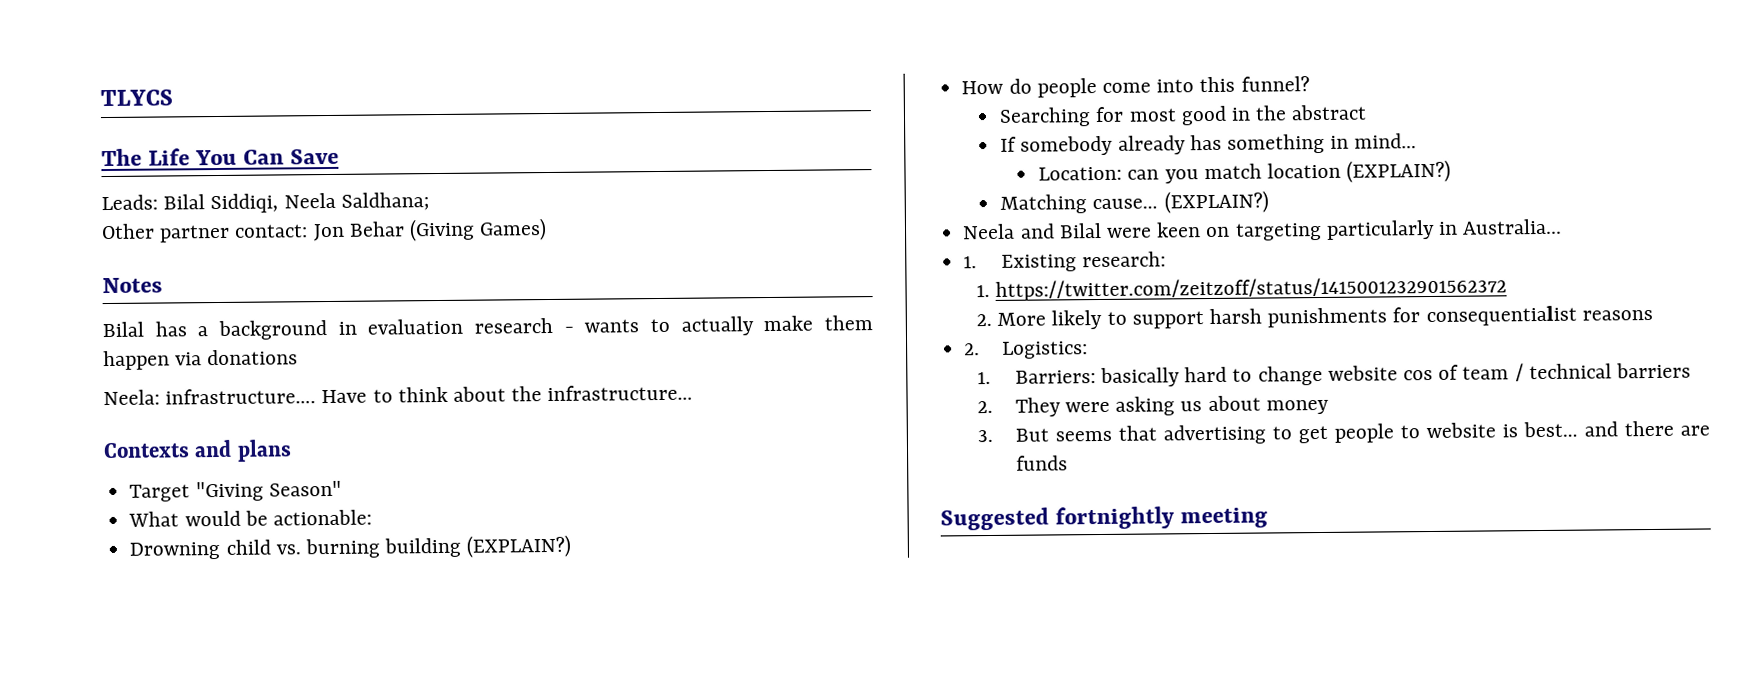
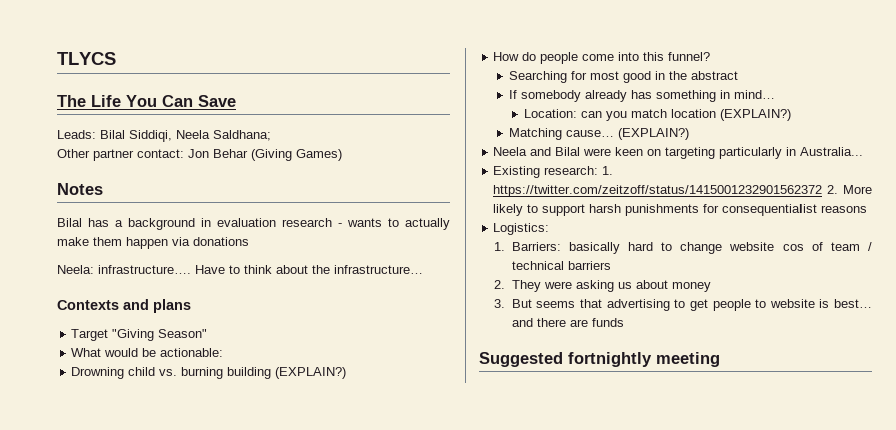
- 1. Existing research:
- 1. https://twitter.com/zeitzoff/status/1415001232901562372
- 2. More likely to support harsh punishments for consequentialist reasons
+ Existing research: 1. https://twitter.com/zeitzoff/status/1415001232901562372 2. More likely to support harsh punishments for consequentialist reasons
- 2. Logistics:
+ Logistics:

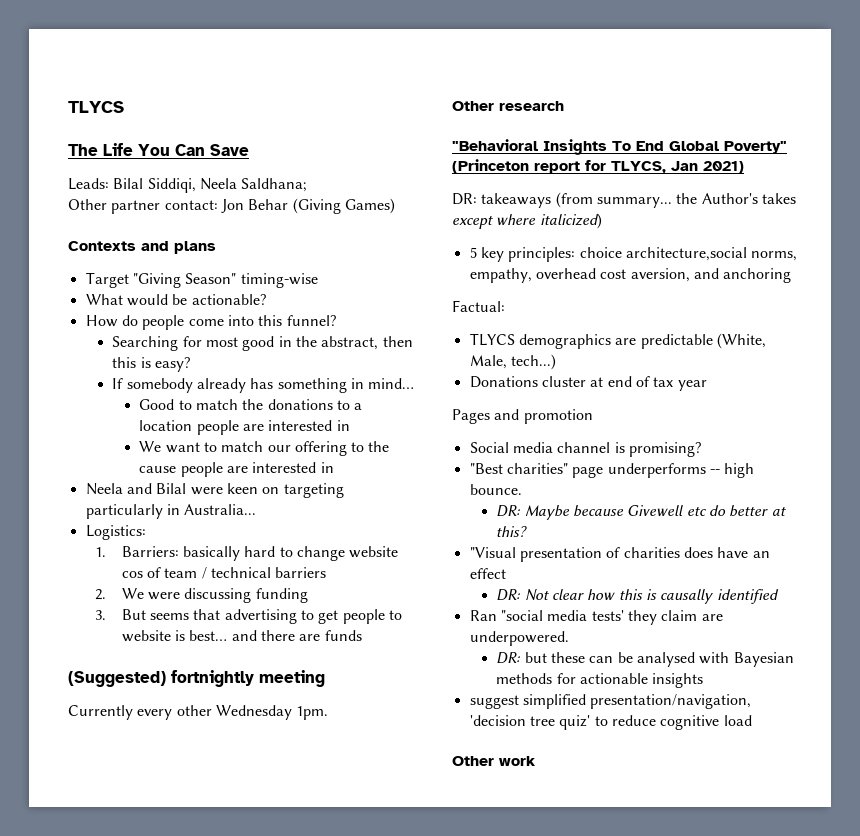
- Notes
- Bilal has a background in evaluation research - wants to actually make them happen via donations
- Neela: infrastructure…. Have to think about the infrastructure…
- Target "Giving Season"
+ Target "Giving Season" timing-wise
- What would be actionable:
- Drowning child vs. burning building (EXPLAIN?)
+ What would be actionable?
- Searching for most good in the abstract
+ Searching for most good in the abstract, then this is easy?
- Location: can you match location (EXPLAIN?)
- Matching cause… (EXPLAIN?)
+ Good to match the donations to a location people are interested in
+ We want to match our offering to the cause people are interested in
- Existing research: 1. https://twitter.com/zeitzoff/status/1415001232901562372 2. More likely to support harsh punishments for consequentialist reasons
- 2. They were asking us about money
+ 2. We were discussing funding
- Suggested fortnightly meeting
+ (Suggested) fortnightly meeting
+ Currently every other Wednesday 1pm.
+ Other research
+ "Behavioral Insights To End Global Poverty" (Princeton report for TLYCS, Jan 2021)
+ DR: takeaways (from summary... the Author's takes except where italicized)
+ 5 key principles: choice architecture,social norms, empathy, overhead cost aversion, and anchoring
+ Factual:
+ TLYCS demographics are predictable (White, Male, tech...)
+ Donations cluster at end of tax year
+ Pages and promotion
+ Social media channel is promising?
+ "Best charities" page underperforms -- high bounce.
+ DR: Maybe because Givewell etc do better at this?
+ "Visual presentation of charities does have an effect
+ DR: Not clear how this is causally identified
+ Ran "social media tests' they claim are underpowered.
+ DR: but these can be analysed with Bayesian methods for actionable insights
+ suggest simplified presentation/navigation, 'decision tree quiz' to reduce cognitive load
+ Other work

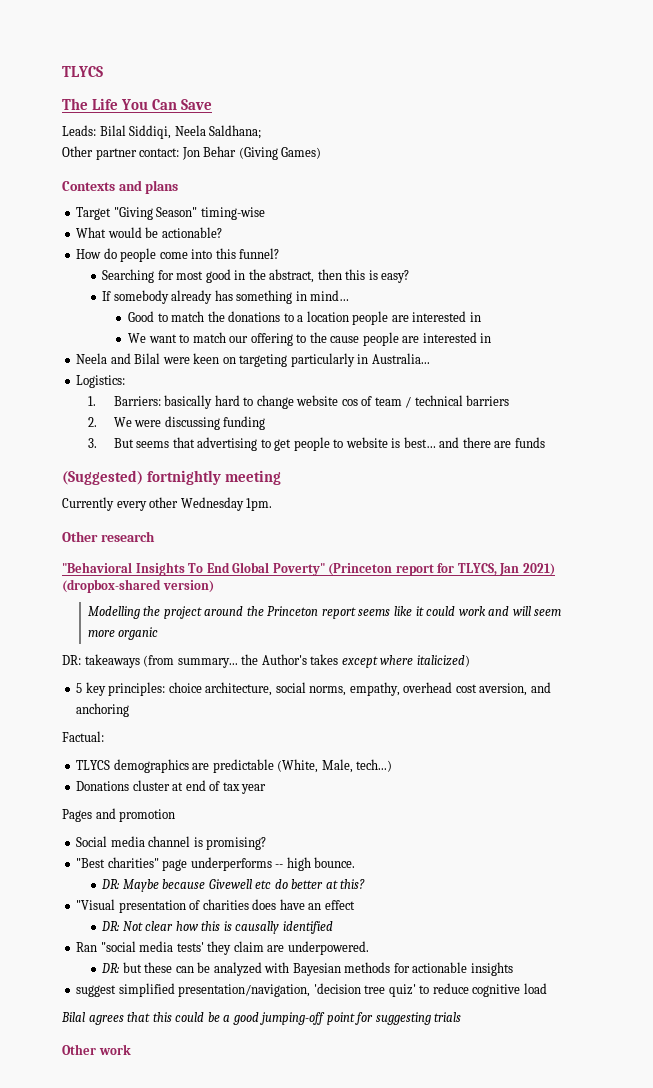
- "Behavioral Insights To End Global Poverty" (Princeton report for TLYCS, Jan 2021)
+ "Behavioral Insights To End Global Poverty" (Princeton report for TLYCS, Jan 2021) (dropbox-shared version)
+ Modelling the project around the Princeton report seems like it could work and will seem more organic
- 5 key principles: choice architecture,social norms, empathy, overhead cost aversion, and anchoring
+ 5 key principles: choice architecture, social norms, empathy, overhead cost aversion, and anchoring
- DR: but these can be analysed with Bayesian methods for actionable insights
+ DR: but these can be analyzed with Bayesian methods for actionable insights
+ Bilal agrees that this could be a good jumping-off point for suggesting trials

